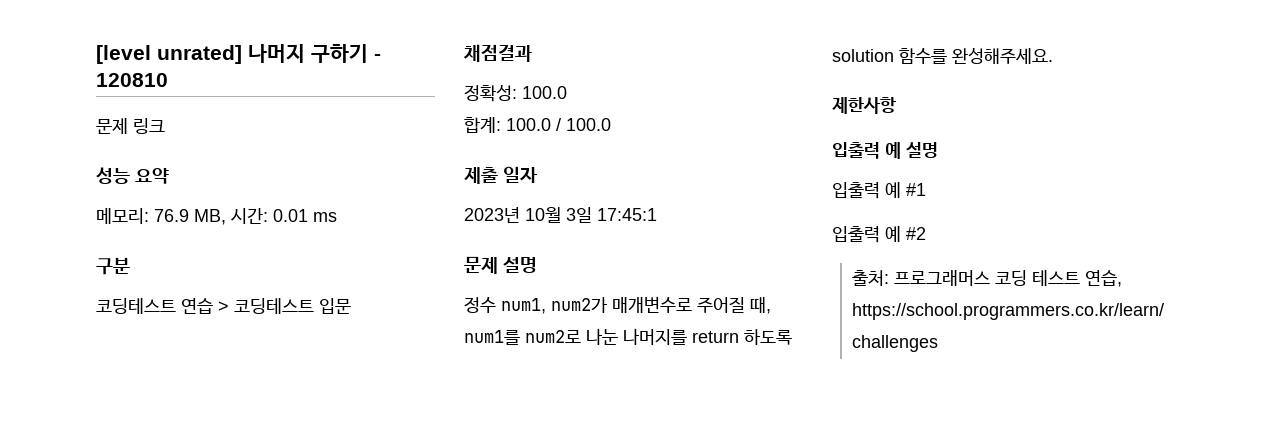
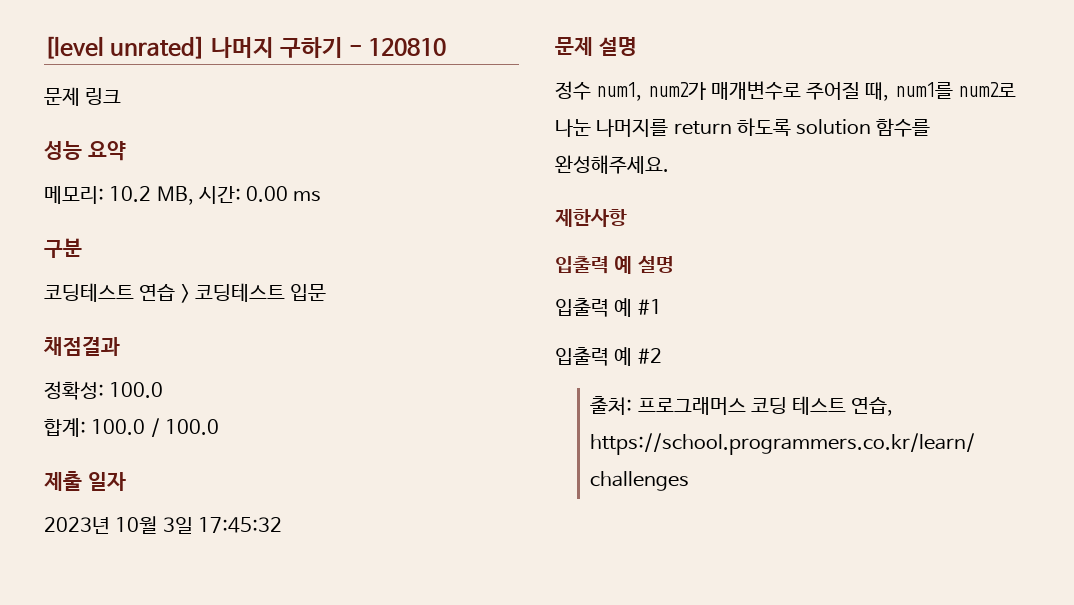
- 메모리: 76.9 MB, 시간: 0.01 ms
+ 메모리: 10.2 MB, 시간: 0.00 ms
- 2023년 10월 3일 17:45:1
+ 2023년 10월 3일 17:45:32

